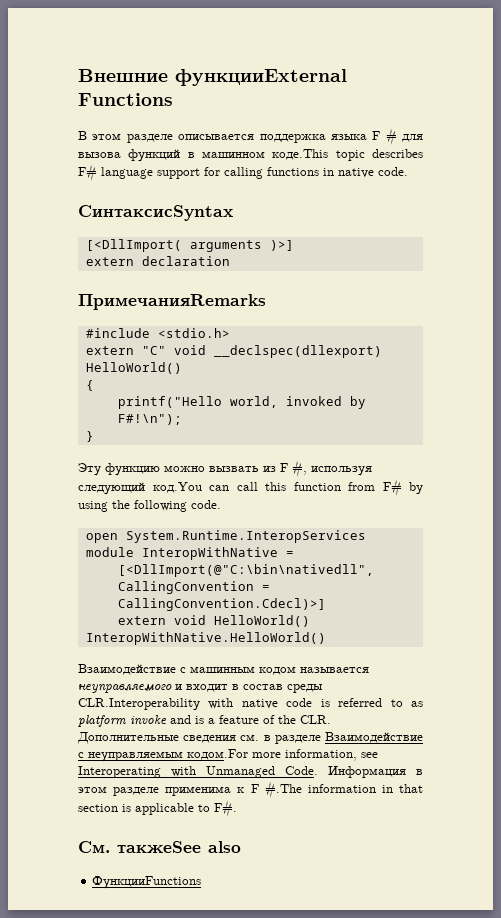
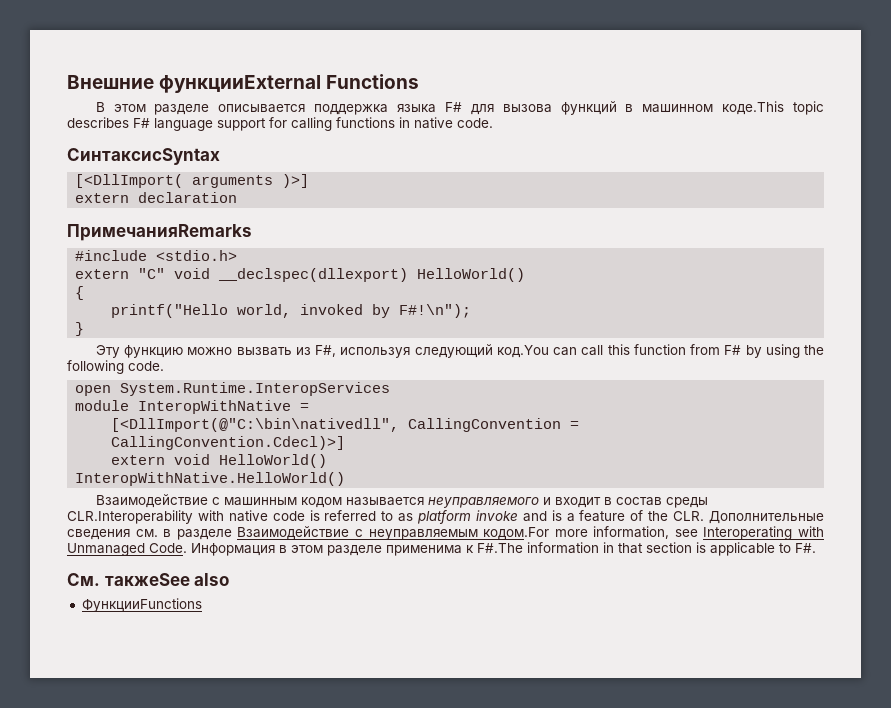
- В этом разделе описывается поддержка языка F # для вызова функций в машинном коде.This topic describes F# language support for calling functions in native code.
+ В этом разделе описывается поддержка языка F# для вызова функций в машинном коде.This topic describes F# language support for calling functions in native code.
- Эту функцию можно вызвать из F #, используя следующий код.You can call this function from F# by using the following code.
+ Эту функцию можно вызвать из F#, используя следующий код.You can call this function from F# by using the following code.
- Информация в этом разделе применима к F #.The information in that section is applicable to F#.
+ Информация в этом разделе применима к F#.The information in that section is applicable to F#.

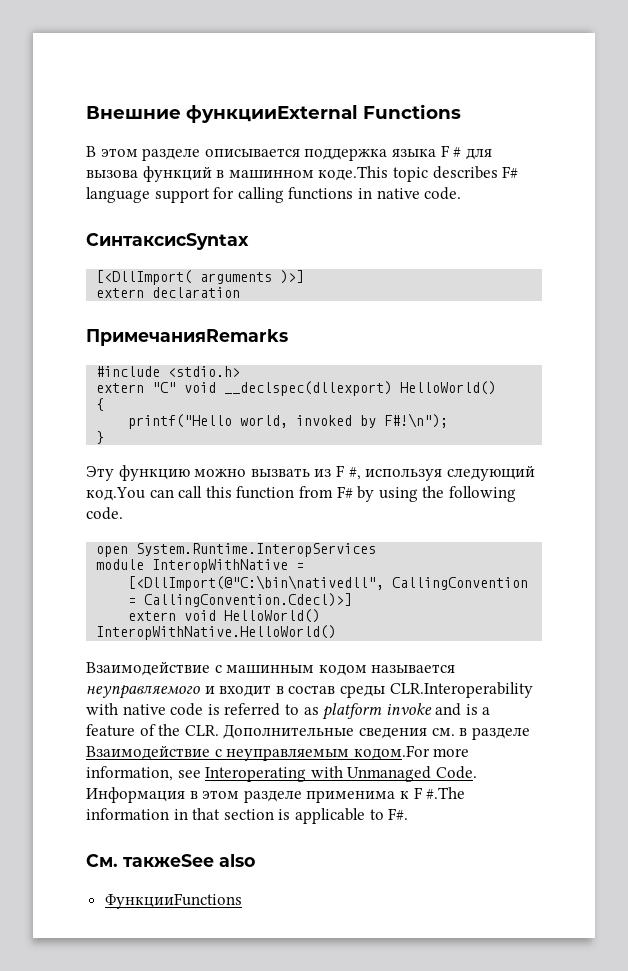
- В этом разделе описывается поддержка языка F# для вызова функций в машинном коде.This topic describes F# language support for calling functions in native code.
+ В этом разделе описывается поддержка языка F # для вызова функций в машинном коде.This topic describes F# language support for calling functions in native code.
- Эту функцию можно вызвать из F#, используя следующий код.You can call this function from F# by using the following code.
+ Эту функцию можно вызвать из F #, используя следующий код.You can call this function from F# by using the following code.
- Информация в этом разделе применима к F#.The information in that section is applicable to F#.
+ Информация в этом разделе применима к F #.The information in that section is applicable to F#.

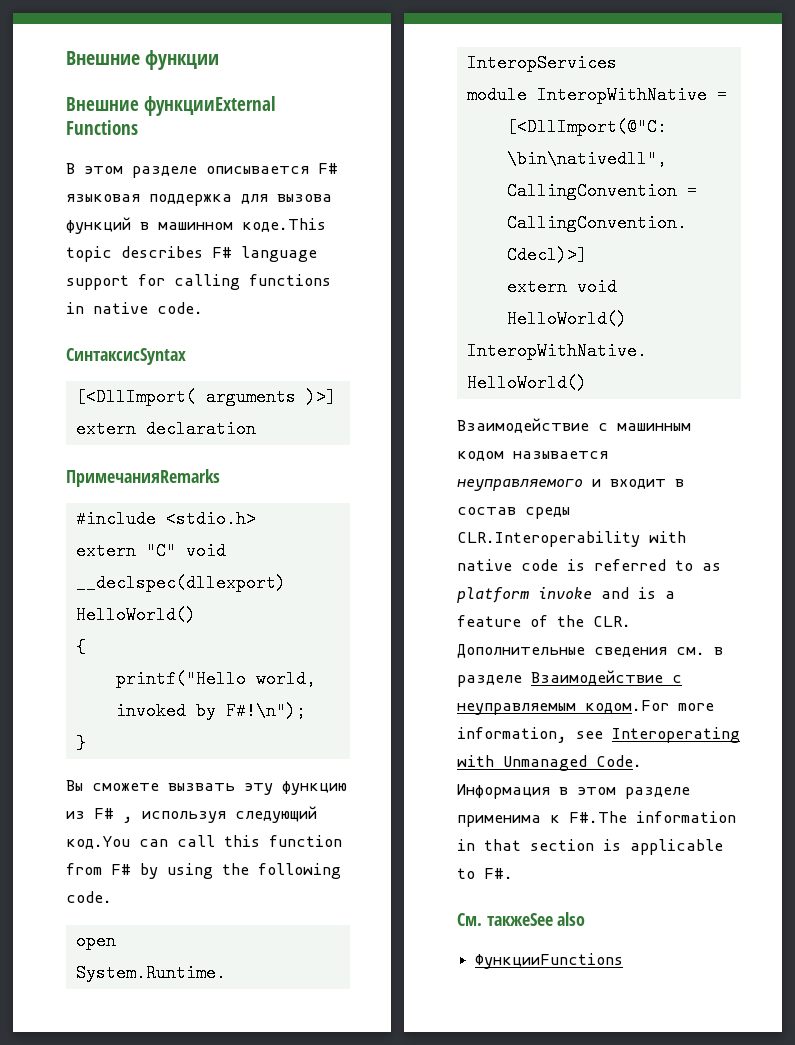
+ Внешние функции
- В этом разделе описывается поддержка языка F # для вызова функций в машинном коде.This topic describes F# language support for calling functions in native code.
+ В этом разделе описывается F# языковая поддержка для вызова функций в машинном коде.This topic describes F# language support for calling functions in native code.
- Эту функцию можно вызвать из F #, используя следующий код.You can call this function from F# by using the following code.
+ Вы сможете вызвать эту функцию из F# , используя следующий код.You can call this function from F# by using the following code.
- Информация в этом разделе применима к F #.The information in that section is applicable to F#.
+ Информация в этом разделе применима к F#.The information in that section is applicable to F#.

